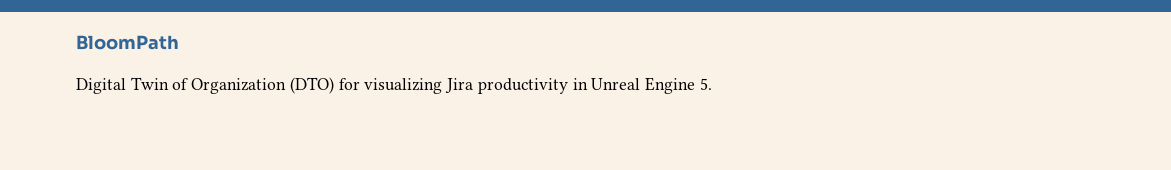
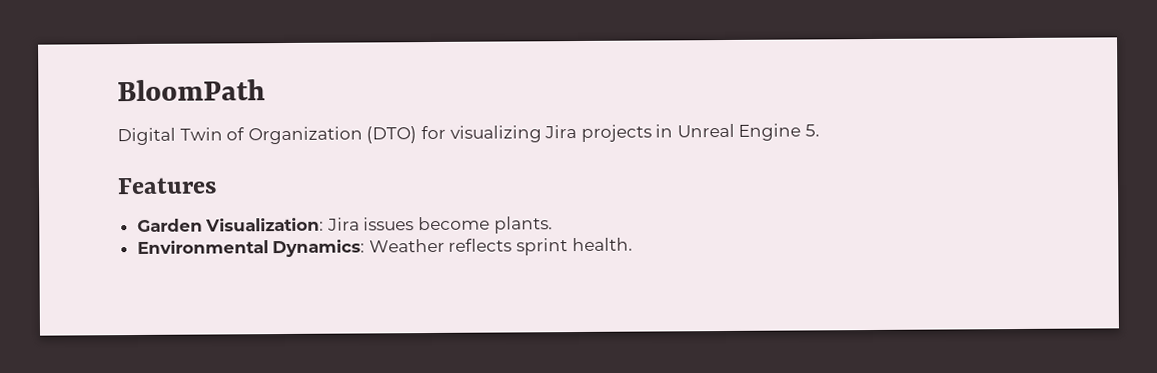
- Digital Twin of Organization (DTO) for visualizing Jira productivity in Unreal Engine 5.
+ Digital Twin of Organization (DTO) for visualizing Jira projects in Unreal Engine 5.
+ Features
+ Garden Visualization: Jira issues become plants.
+ Environmental Dynamics: Weather reflects sprint health.

